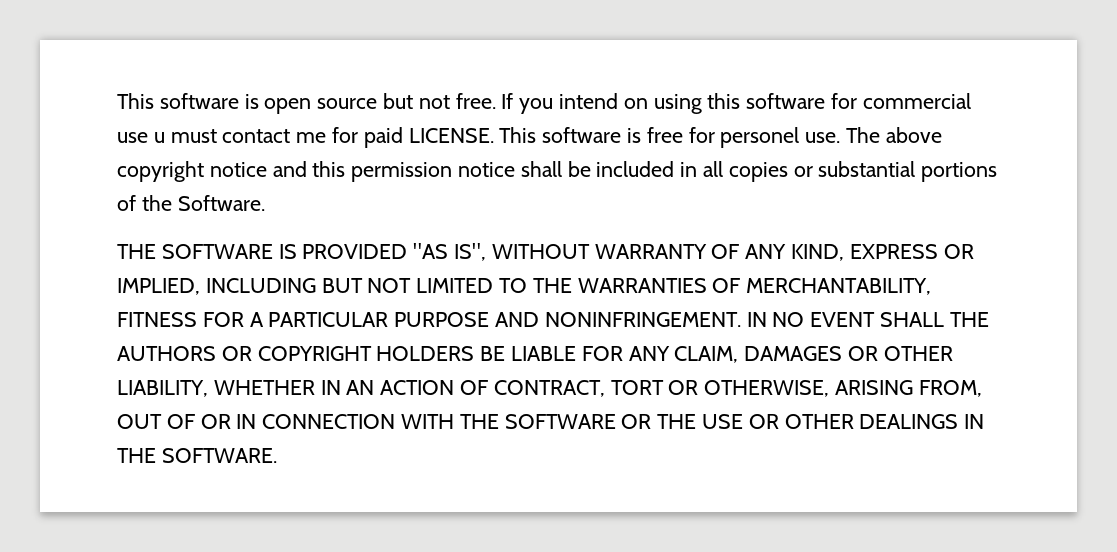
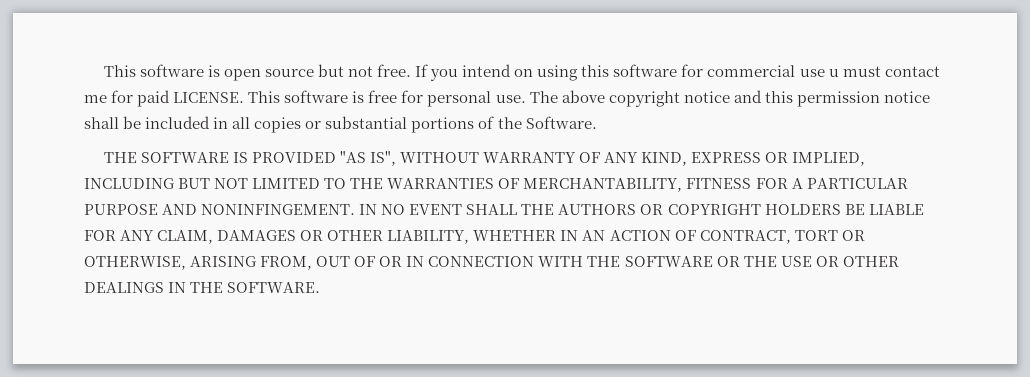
- This software is free for personel use.
+ This software is free for personal use.
- THE SOFTWARE IS PROVIDED "AS IS", WITHOUT WARRANTY OF ANY KIND, EXPRESS OR IMPLIED, INCLUDING BUT NOT LIMITED TO THE WARRANTIES OF MERCHANTABILITY, FITNESS FOR A PARTICULAR PURPOSE AND NONINFRINGEMENT.
+ THE SOFTWARE IS PROVIDED "AS IS", WITHOUT WARRANTY OF ANY KIND, EXPRESS OR IMPLIED, INCLUDING BUT NOT LIMITED TO THE WARRANTIES OF MERCHANTABILITY, FITNESS FOR A PARTICULAR PURPOSE AND NONINFINGEMENT.

